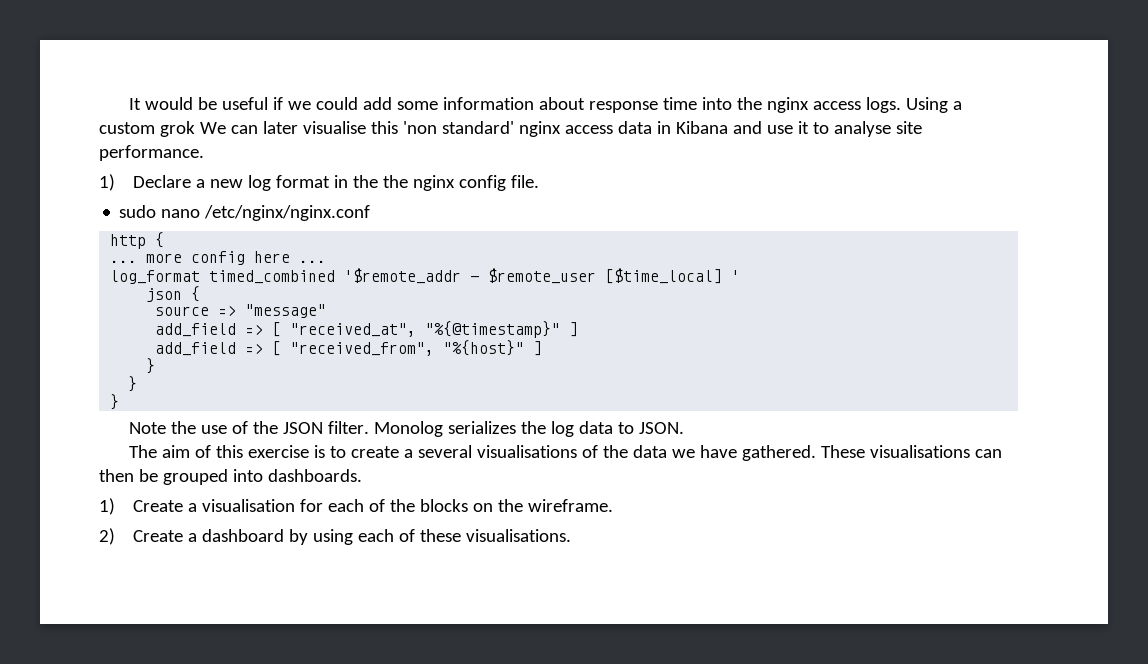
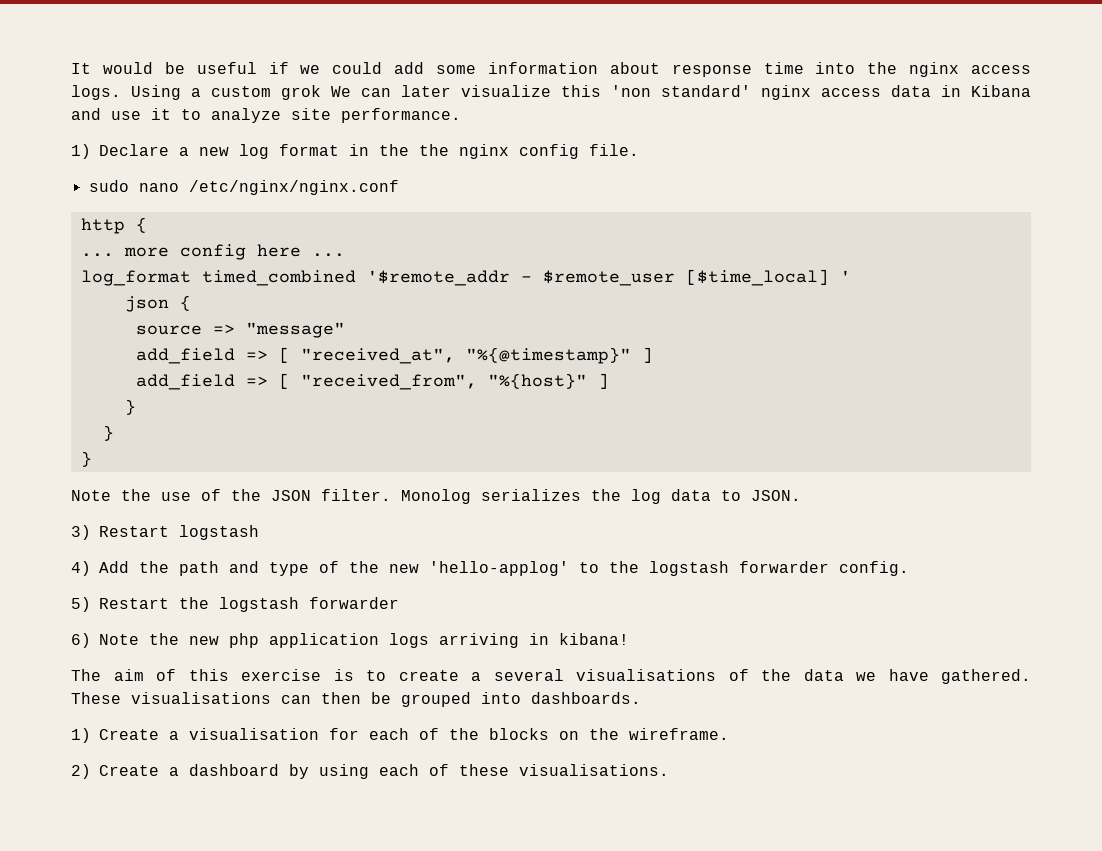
- Using a custom grok We can later visualise this 'non standard' nginx access data in Kibana and use it to analyse site performance.
+ Using a custom grok We can later visualize this 'non standard' nginx access data in Kibana and use it to analyze site performance.
+ 3) Restart logstash
+ 4) Add the path and type of the new 'hello-applog' to the logstash forwarder config.
+ 5) Restart the logstash forwarder
+ 6) Note the new php application logs arriving in kibana!

